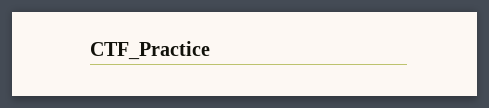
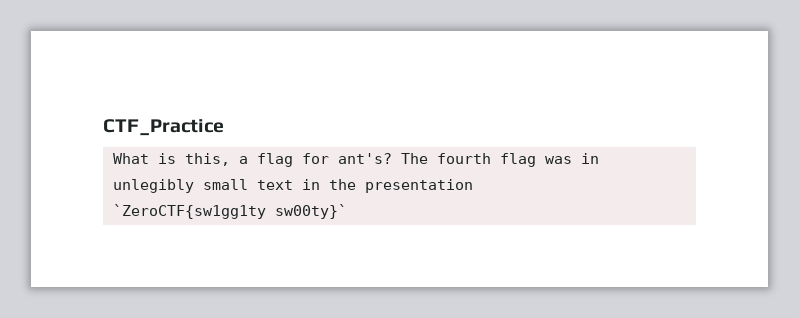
+ What is this, a flag for ant's? The fourth flag was in unlegibly small text in the presentation
+ `ZeroCTF{sw1gg1ty sw00ty}`

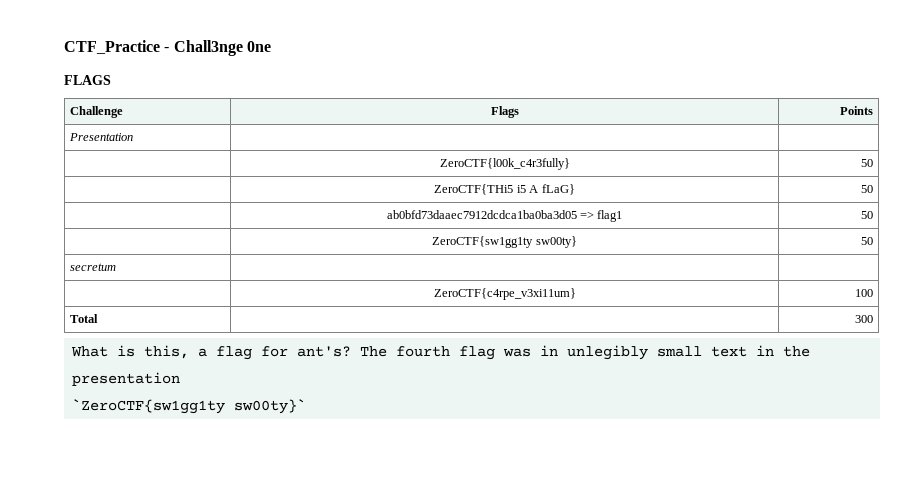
- CTF_Practice
+ CTF_Practice - Chall3nge 0ne
+ FLAGS
+ Challenge | Flags | Points
+ Presentation | |
+ | ZeroCTF{l00k_c4r3fully} | 50
+ | ZeroCTF{THi5 i5 A fLaG} | 50
+ | ab0bfd73daaec7912dcdca1ba0ba3d05 => flag1 | 50
+ | ZeroCTF{sw1gg1ty sw00ty} | 50
+ secretum | |
+ | ZeroCTF{c4rpe_v3xi11um} | 100
+ Total | | 300

